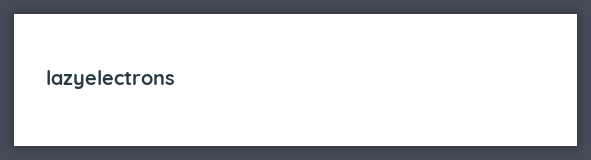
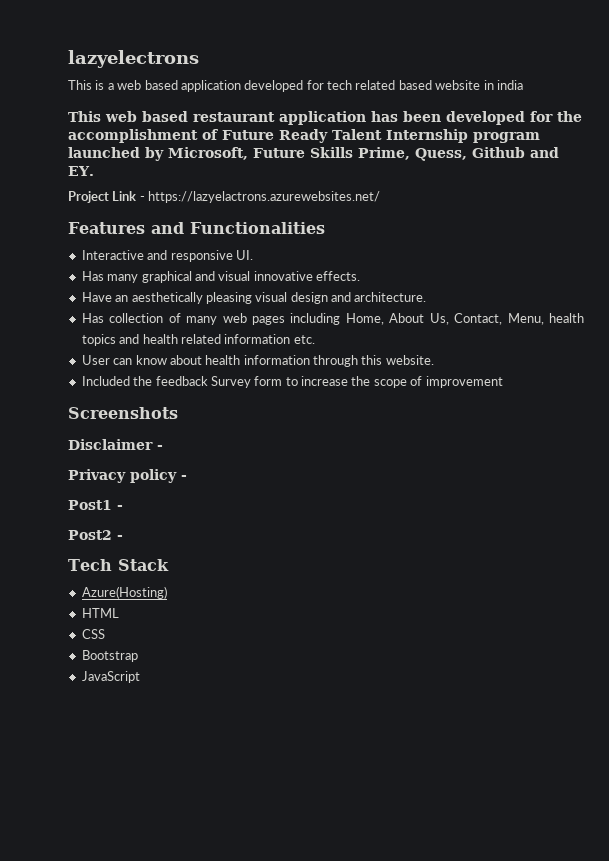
+ This is a web based application developed for tech related based website in india
+ This web based restaurant application has been developed for the accomplishment of Future Ready Talent Internship program launched by Microsoft, Future Skills Prime, Quess, Github and EY.
+ Project Link - https://lazyelactrons.azurewebsites.net/
+ Features and Functionalities
+ Interactive and responsive UI.
+ Has many graphical and visual innovative effects.
+ Have an aesthetically pleasing visual design and architecture.
+ Has collection of many web pages including Home, About Us, Contact, Menu, health topics and health related information etc.
+ User can know about health information through this website.
+ Included the feedback Survey form to increase the scope of improvement
+ Screenshots
+ Disclaimer -
+ Privacy policy -
+ Post1 -
+ Post2 -
+ Tech Stack
+ Azure(Hosting)
+ HTML
+ CSS
+ Bootstrap
+ JavaScript

